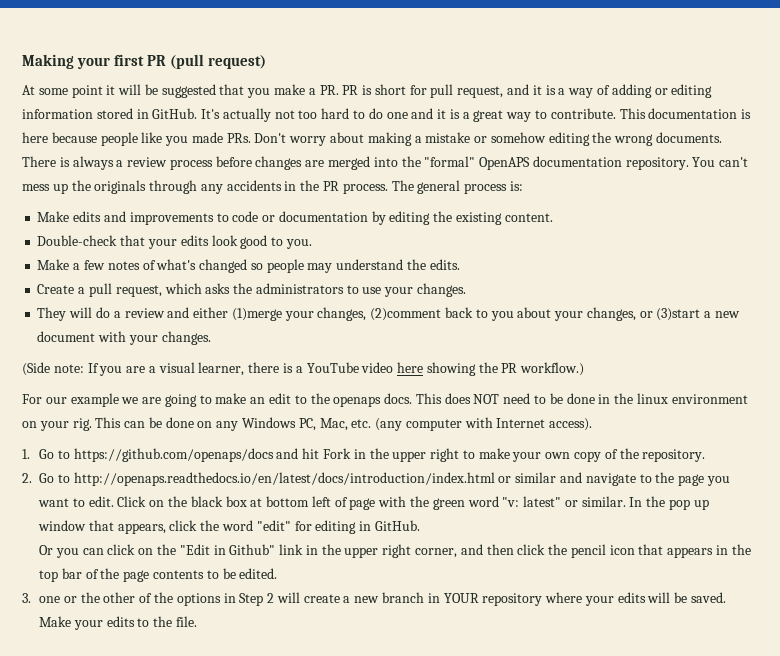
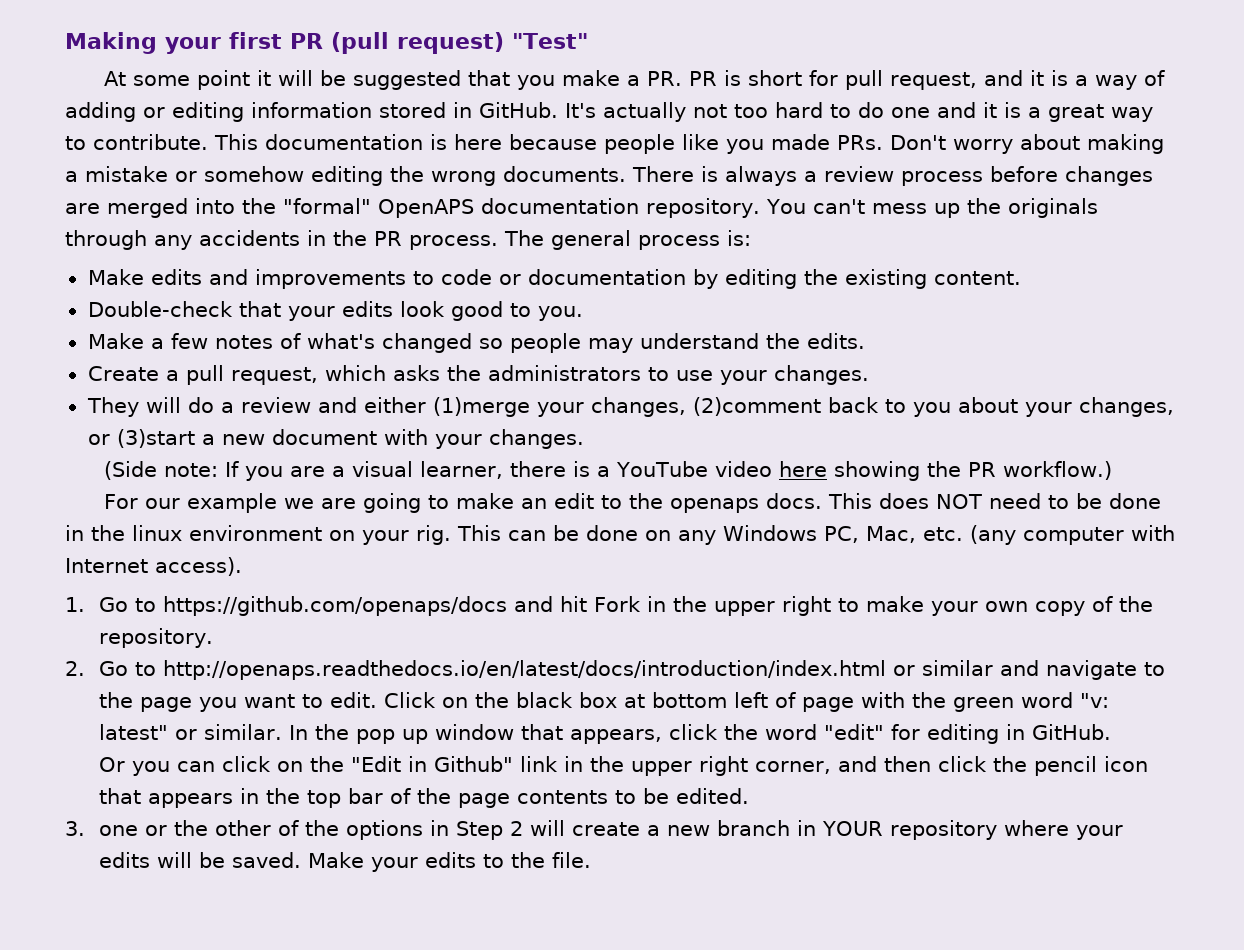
- Making your first PR (pull request)
+ Making your first PR (pull request) "Test"

